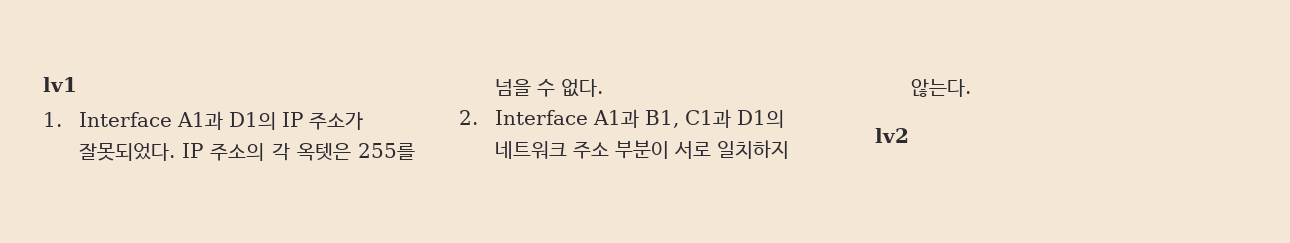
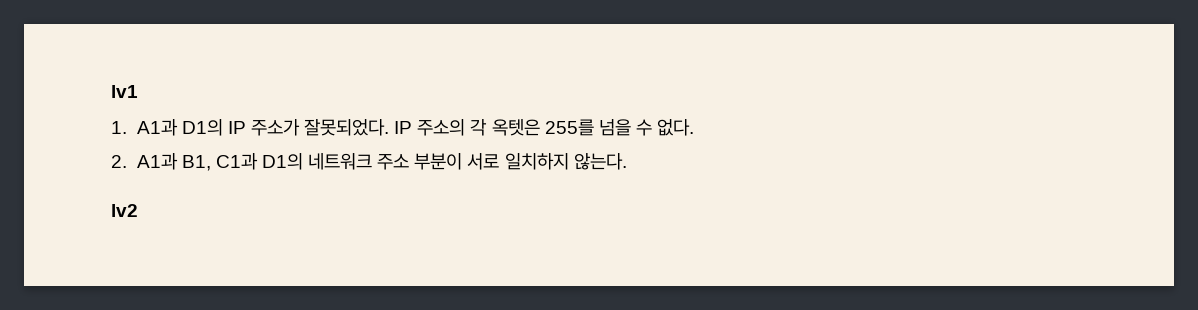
- 1. Interface A1과 D1의 IP 주소가 잘못되었다.
+ 1. A1과 D1의 IP 주소가 잘못되었다.
- 2. Interface A1과 B1, C1과 D1의 네트워크 주소 부분이 서로 일치하지 않는다.
+ 2. A1과 B1, C1과 D1의 네트워크 주소 부분이 서로 일치하지 않는다.

